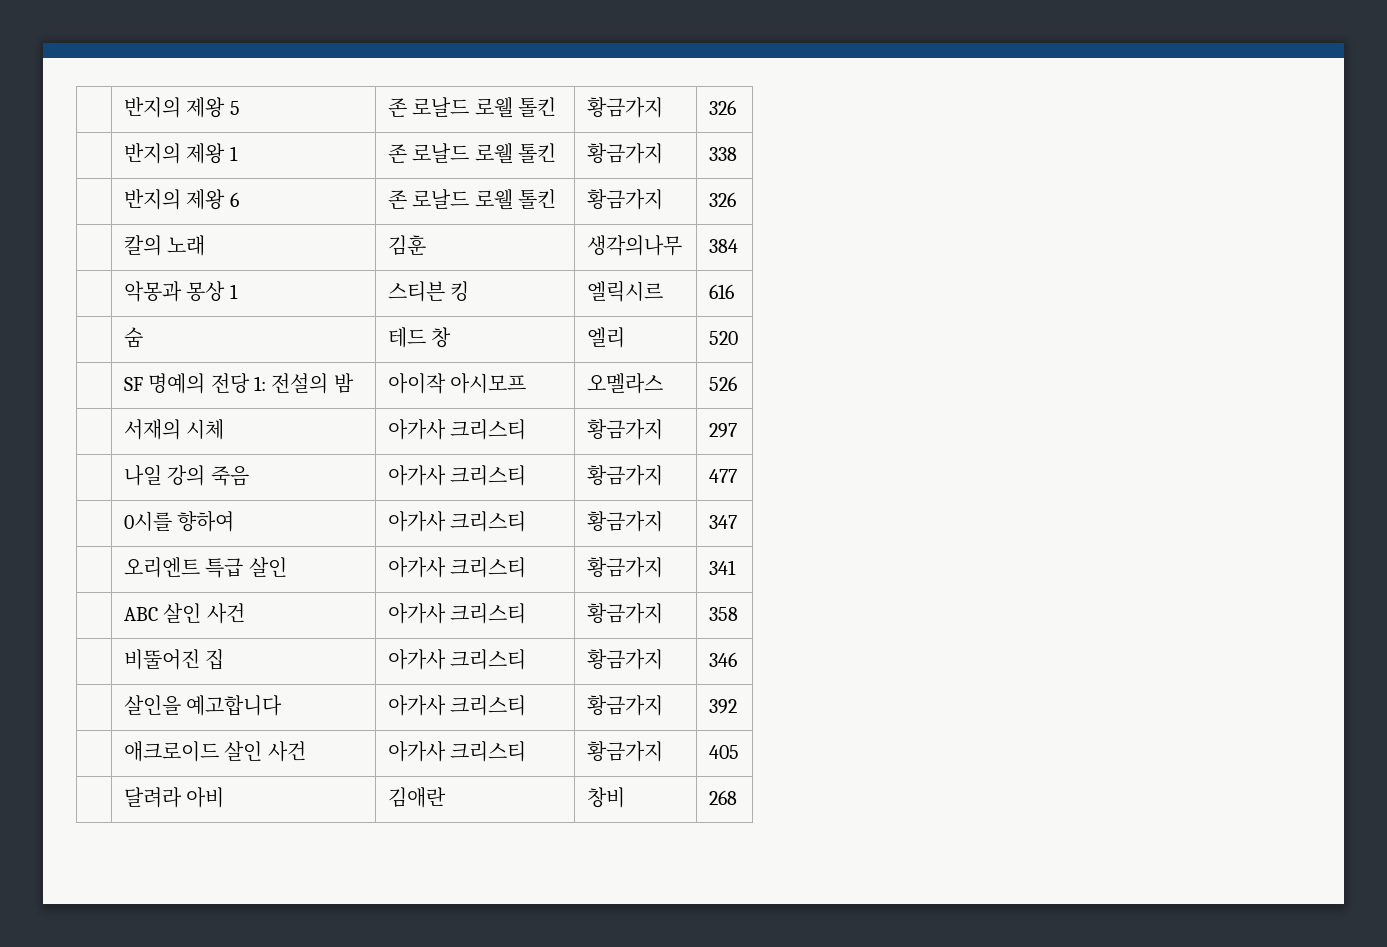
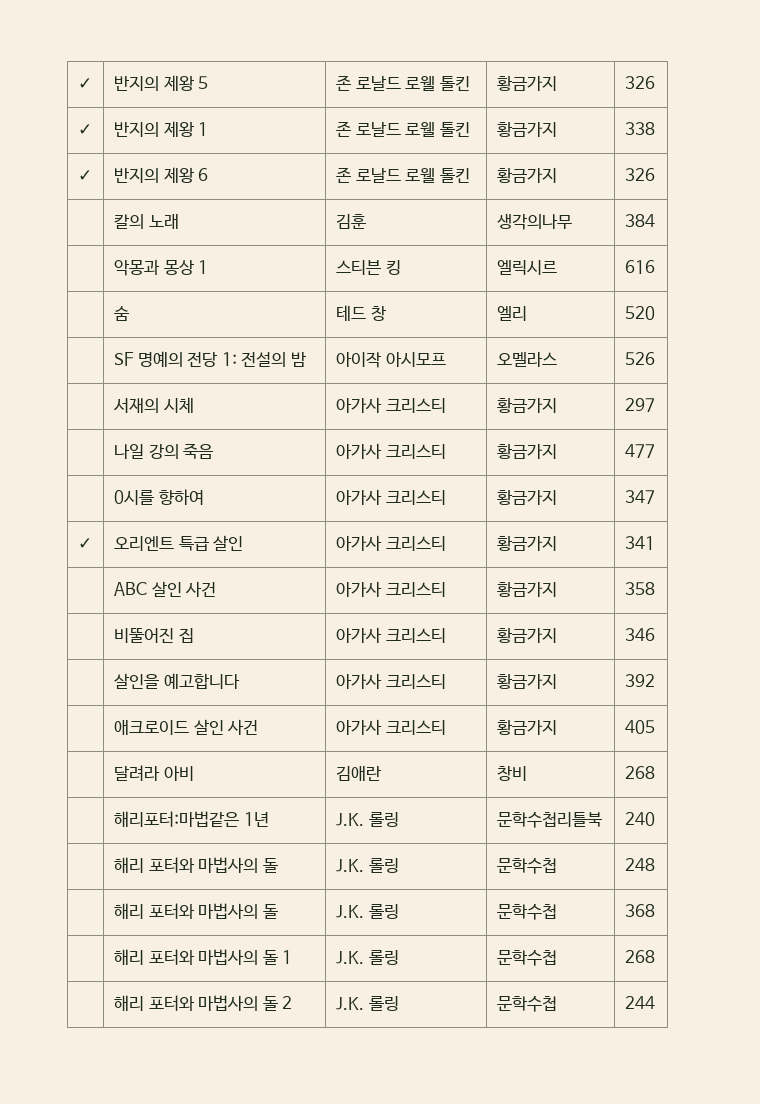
- | 반지의 제왕 5 | 존 로날드 로웰 톨킨 | 황금가지 | 326
+ ✓ | 반지의 제왕 5 | 존 로날드 로웰 톨킨 | 황금가지 | 326
- | 반지의 제왕 1 | 존 로날드 로웰 톨킨 | 황금가지 | 338
+ ✓ | 반지의 제왕 1 | 존 로날드 로웰 톨킨 | 황금가지 | 338
- | 반지의 제왕 6 | 존 로날드 로웰 톨킨 | 황금가지 | 326
+ ✓ | 반지의 제왕 6 | 존 로날드 로웰 톨킨 | 황금가지 | 326
- | 오리엔트 특급 살인 | 아가사 크리스티 | 황금가지 | 341
+ ✓ | 오리엔트 특급 살인 | 아가사 크리스티 | 황금가지 | 341
+ | 해리포터:마법같은 1년 | J.K. 롤링 | 문학수첩리틀북 | 240
+ | 해리 포터와 마법사의 돌 | J.K. 롤링 | 문학수첩 | 248
+ | 해리 포터와 마법사의 돌 | J.K. 롤링 | 문학수첩 | 368
+ | 해리 포터와 마법사의 돌 1 | J.K. 롤링 | 문학수첩 | 268
+ | 해리 포터와 마법사의 돌 2 | J.K. 롤링 | 문학수첩 | 244

